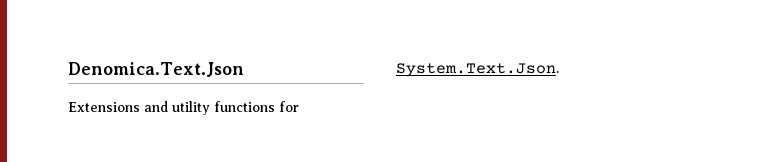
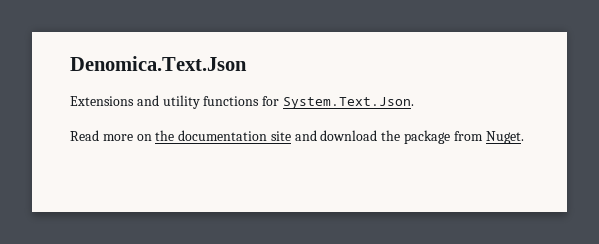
+ Read more on the documentation site and download the package from Nuget.

